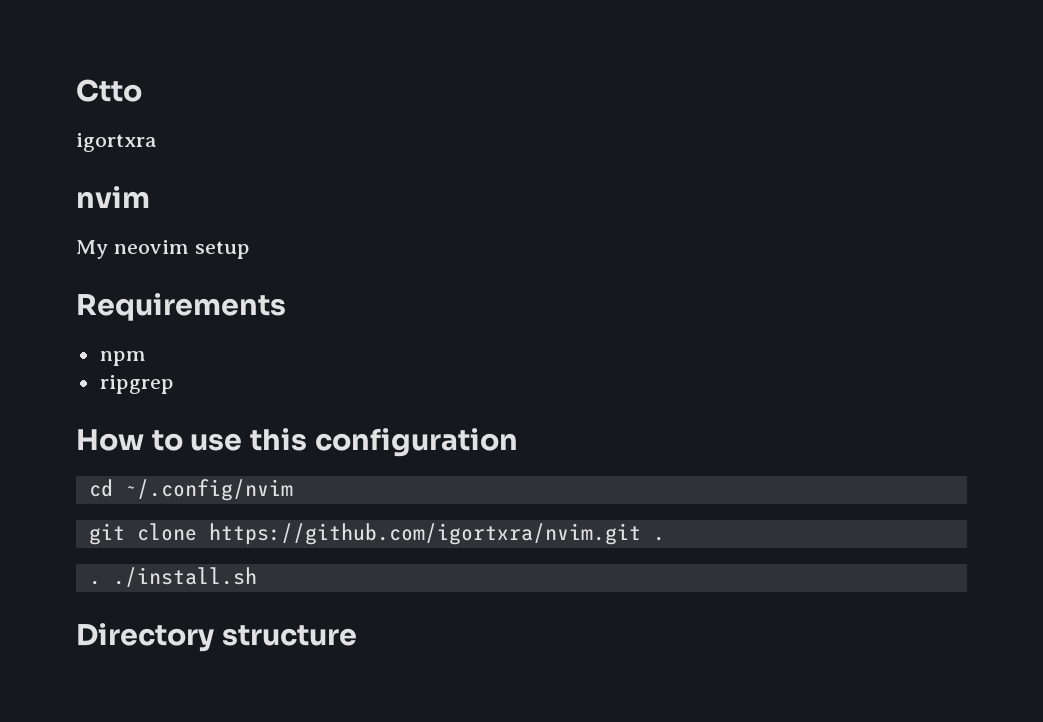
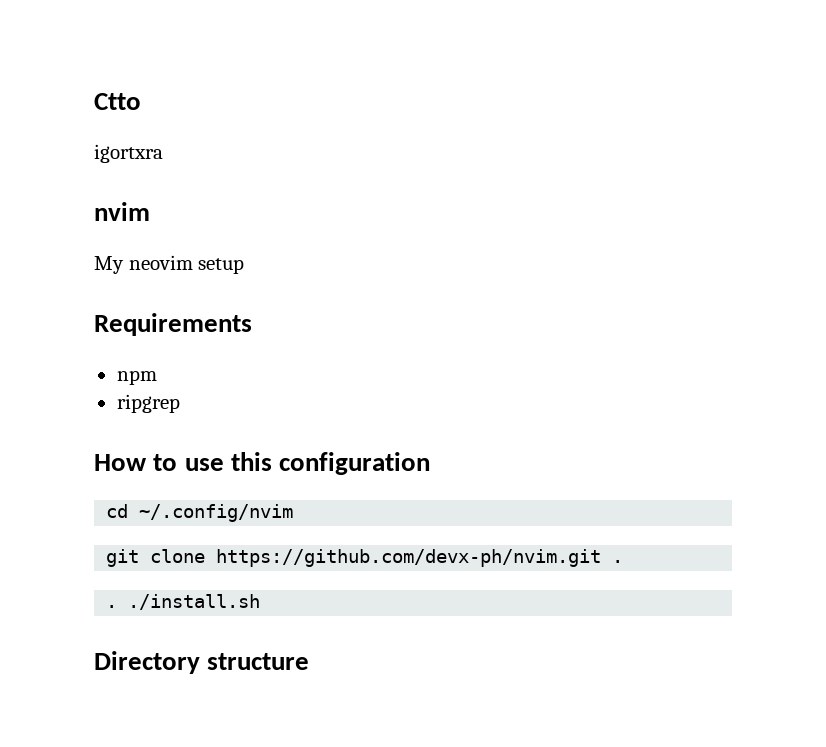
- git clone https://github.com/igortxra/nvim.git .
+ git clone https://github.com/devx-ph/nvim.git .

